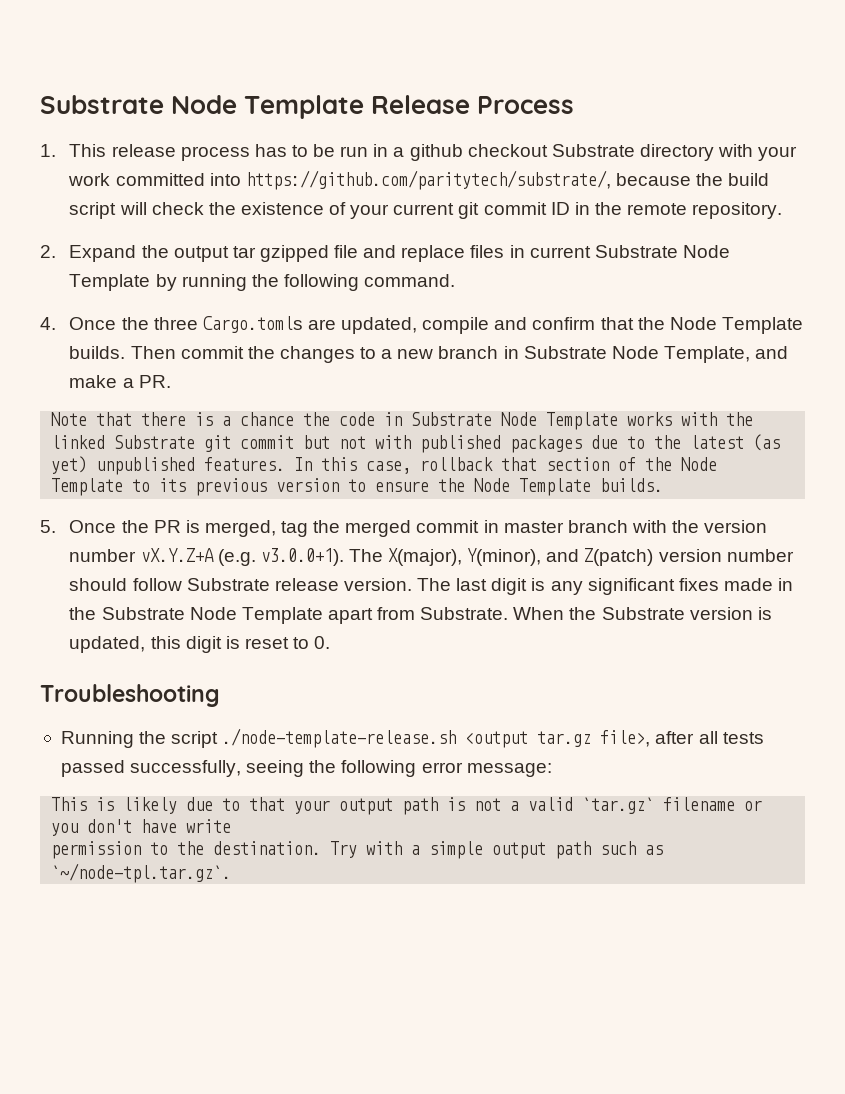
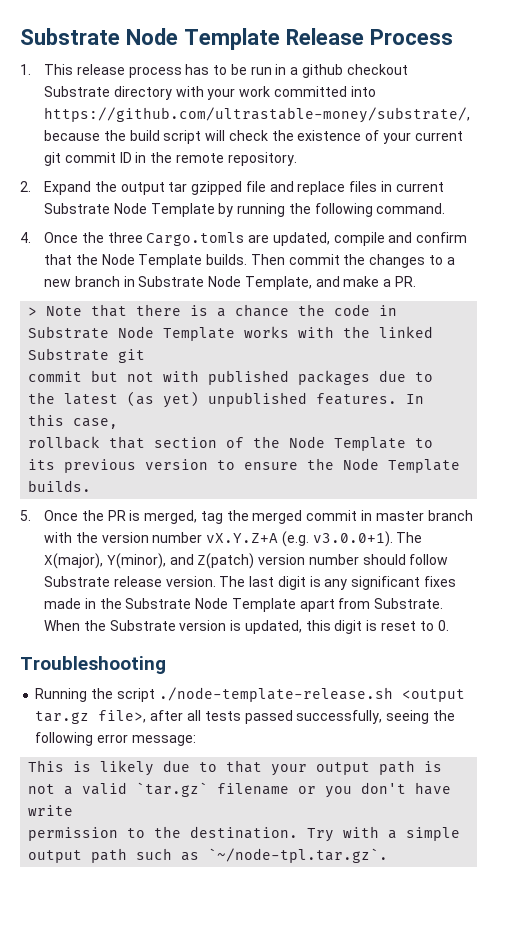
- 1. This release process has to be run in a github checkout Substrate directory with your work committed into https://github.com/paritytech/substrate/, because the build script will check the existence of your current git commit ID in the remote repository.
+ 1. This release process has to be run in a github checkout Substrate directory with your work committed into https://github.com/ultrastable-money/substrate/, because the build script will check the existence of your current git commit ID in the remote repository.
- Note that there is a chance the code in Substrate Node Template works with the linked Substrate git commit but not with published packages due to the latest (as yet) unpublished features.
+ > Note that there is a chance the code in Substrate Node Template works with the linked Substrate git
+ commit but not with published packages due to the latest (as yet) unpublished features.
- In this case, rollback that section of the Node Template to its previous version to ensure the Node Template builds.
+ In this case,
+ rollback that section of the Node Template to its previous version to ensure the Node Template builds.

